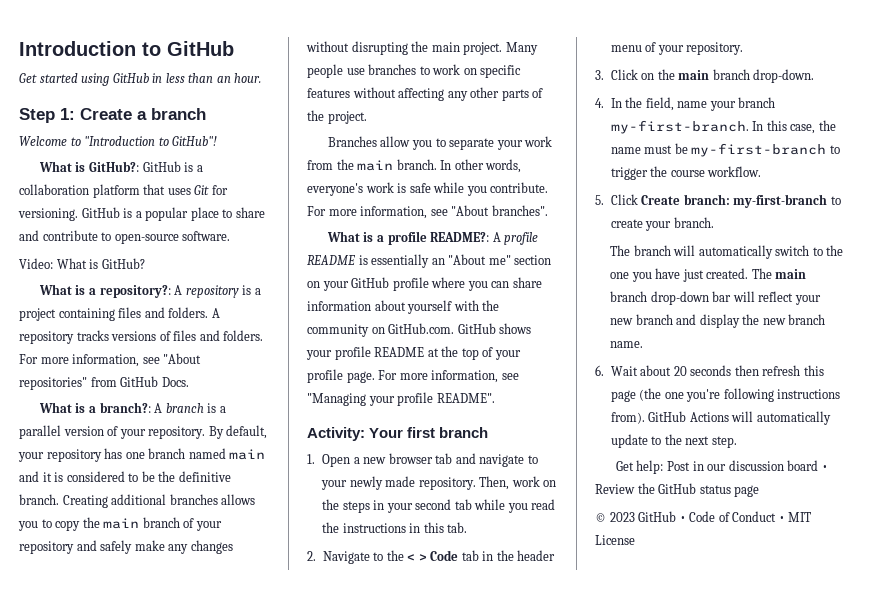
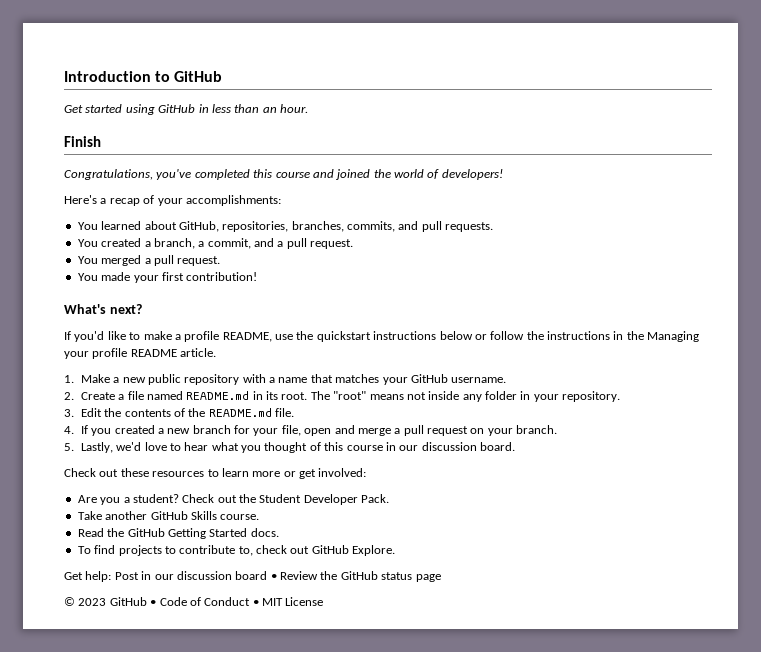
- Step 1: Create a branch
- Welcome to "Introduction to GitHub"!
- What is GitHub?: GitHub is a collaboration platform that uses Git for versioning. GitHub is a popular place to share and contribute to open-source software.
- Video: What is GitHub?
- What is a repository?: A repository is a project containing files and folders. A repository tracks versions of files and folders. For more information, see "About repositories" from GitHub Docs.
- What is a branch?: A branch is a parallel version of your repository. By default, your repository has one branch named main and it is considered to be the definitive branch. Creating additional branches allows you to copy the main branch of your repository and safely make any changes without disrupting the main project. Many people use branches to work on specific features without affecting any other parts of the project.
- Branches allow you to separate your work from the main branch. In other words, everyone's work is safe while you contribute. For more information, see "About branches".
- What is a profile README?: A profile README is essentially an "About me" section on your GitHub profile where you can share information about yourself with the community on GitHub.com. GitHub shows your profile README at the top of your profile page. For more information, see "Managing your profile README".
- Activity: Your first branch
+ Finish
+ Congratulations, you've completed this course and joined the world of developers!
+ Here's a recap of your accomplishments:
+ You learned about GitHub, repositories, branches, commits, and pull requests.
+ You created a branch, a commit, and a pull request.
+ You merged a pull request.
+ You made your first contribution!
+ What's next?
+ If you'd like to make a profile README, use the quickstart instructions below or follow the instructions in the Managing your profile README article.
- 1. Open a new browser tab and navigate to your newly made repository. Then, work on the steps in your second tab while you read the instructions in this tab.
- 2. Navigate to the < > Code tab in the header menu of your repository.
- 3. Click on the main branch drop-down.
- 4. In the field, name your branch my-first-branch. In this case, the name must be my-first-branch to trigger the course workflow.
- 5. Click Create branch: my-first-branch to create your branch.
- The branch will automatically switch to the one you have just created. The main branch drop-down bar will reflect your new branch and display the new branch name.
- 6. Wait about 20 seconds then refresh this page (the one you're following instructions from). GitHub Actions will automatically update to the next step.
+ 1. Make a new public repository with a name that matches your GitHub username.
+ 2. Create a file named README.md in its root. The "root" means not inside any folder in your repository.
+ 3. Edit the contents of the README.md file.
+ 4. If you created a new branch for your file, open and merge a pull request on your branch.
+ 5. Lastly, we'd love to hear what you thought of this course in our discussion board.
+ Check out these resources to learn more or get involved:
+ Are you a student? Check out the Student Developer Pack.
+ Take another GitHub Skills course.
+ Read the GitHub Getting Started docs.
+ To find projects to contribute to, check out GitHub Explore.

